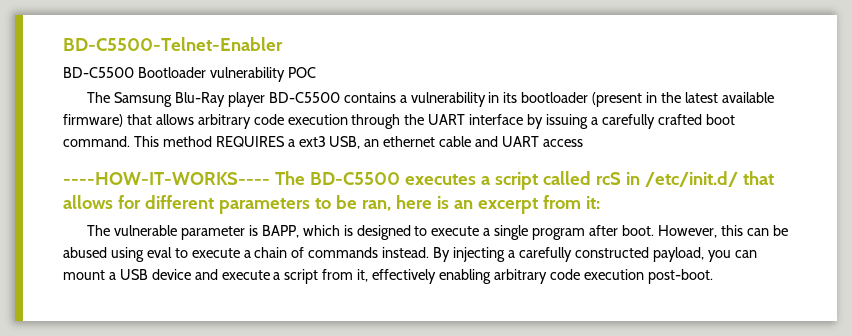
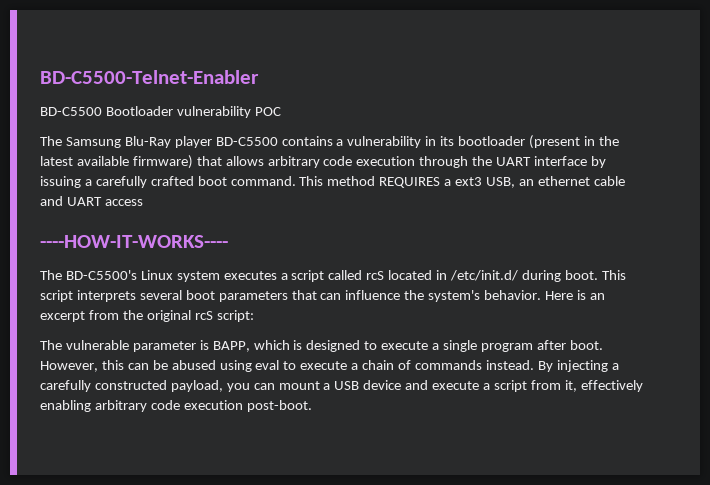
- ----HOW-IT-WORKS---- The BD-C5500 executes a script called rcS in /etc/init.d/ that allows for different parameters to be ran, here is an excerpt from it:
+ ----HOW-IT-WORKS----
+ The BD-C5500's Linux system executes a script called rcS located in /etc/init.d/ during boot. This script interprets several boot parameters that can influence the system's behavior. Here is an excerpt from the original rcS script:

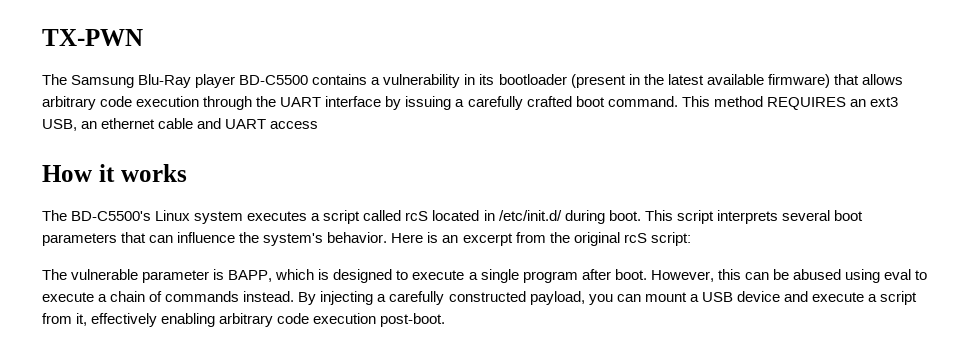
- BD-C5500-Telnet-Enabler
- BD-C5500 Bootloader vulnerability POC
+ TX-PWN
- This method REQUIRES a ext3 USB, an ethernet cable and UART access
+ This method REQUIRES an ext3 USB, an ethernet cable and UART access
- ----HOW-IT-WORKS----
+ How it works

